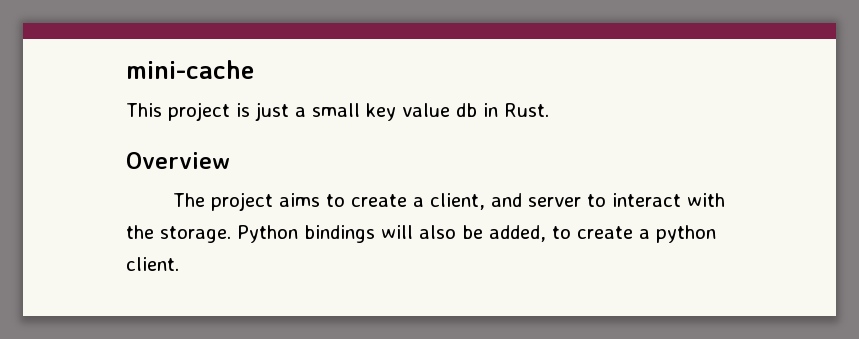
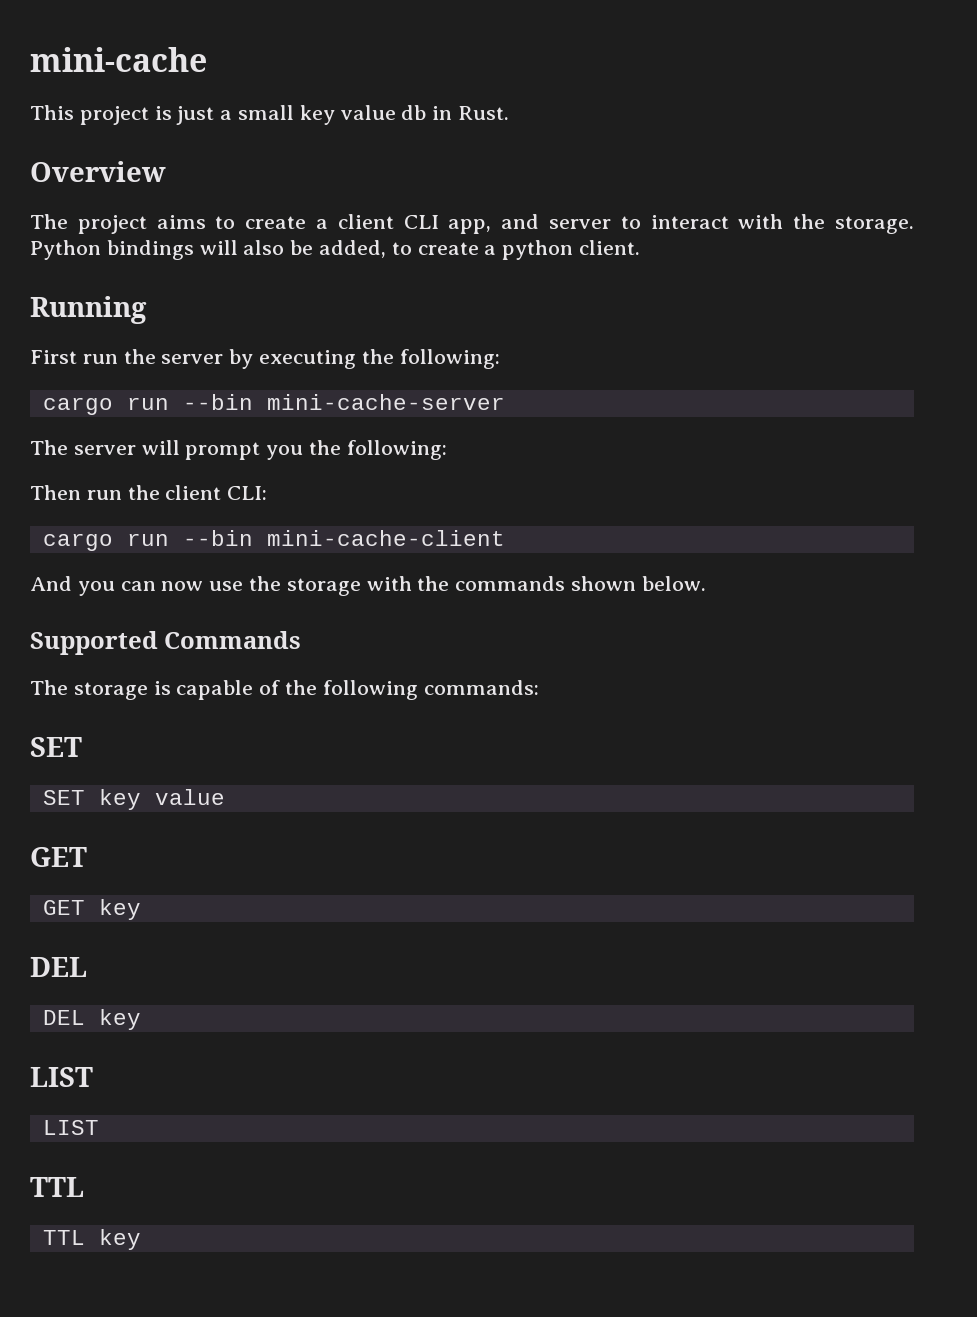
- The project aims to create a client, and server to interact with the storage.
+ The project aims to create a client CLI app, and server to interact with the storage.
+ Running
+ First run the server by executing the following:
+ cargo run --bin mini-cache-server
+ The server will prompt you the following:
+ Then run the client CLI:
+ cargo run --bin mini-cache-client
+ And you can now use the storage with the commands shown below.
+ Supported Commands
+ The storage is capable of the following commands:
+ SET
+ SET key value
+ GET
+ GET key
+ DEL
+ DEL key
+ LIST
+ LIST
+ TTL
+ TTL key

